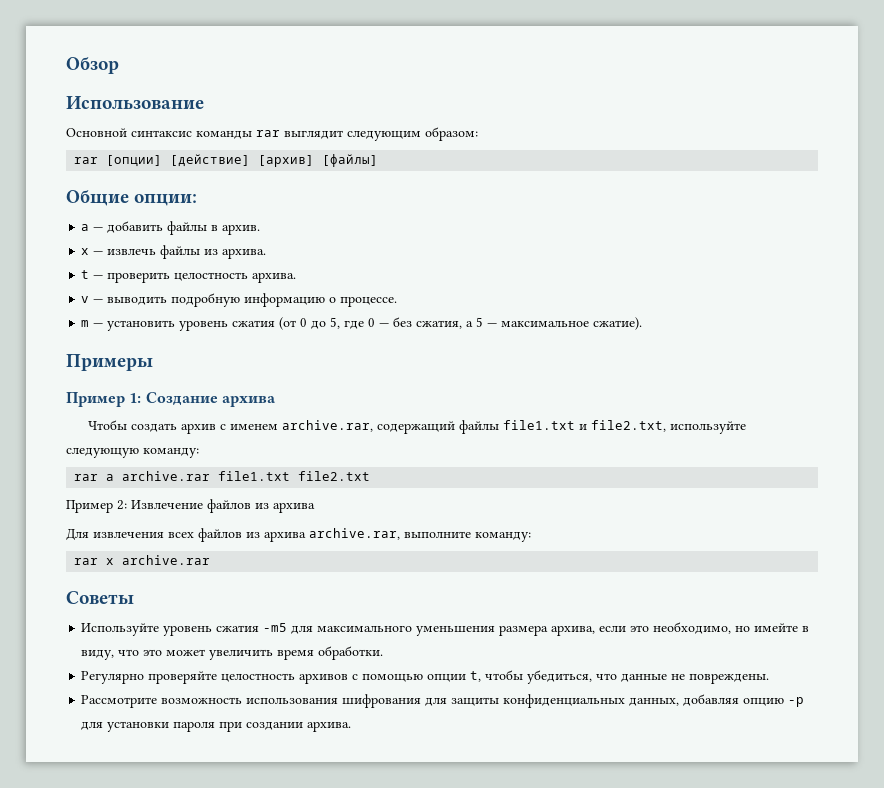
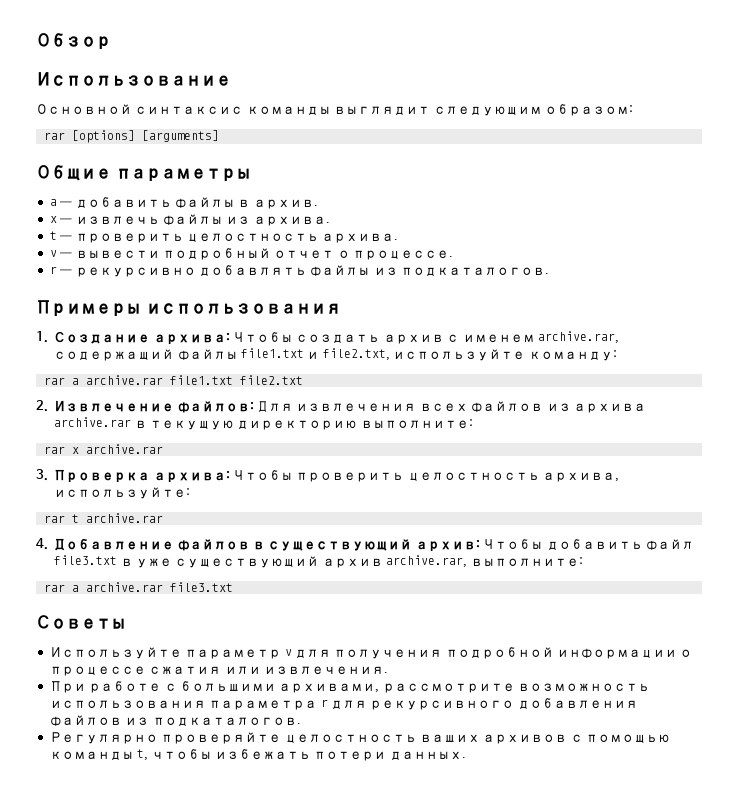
- Основной синтаксис команды rar выглядит следующим образом:
+ Основной синтаксис команды выглядит следующим образом:
- rar [опции] [действие] [архив] [файлы]
+ rar [options] [arguments]
- Общие опции:
+ Общие параметры
- v — выводить подробную информацию о процессе.
+ v — вывести подробный отчет о процессе.
- m — установить уровень сжатия (от 0 до 5, где 0 — без сжатия, а 5 — максимальное сжатие).
- Примеры
- Пример 1: Создание архива
- Чтобы создать архив с именем archive.rar, содержащий файлы file1.txt и file2.txt, используйте следующую команду:
+ r — рекурсивно добавлять файлы из подкаталогов.
+ Примеры использования
+ 1. Создание архива: Чтобы создать архив с именем archive.rar, содержащий файлы file1.txt и file2.txt, используйте команду:
- Пример 2: Извлечение файлов из архива
- Для извлечения всех файлов из архива archive.rar, выполните команду:
+ 2. Извлечение файлов: Для извлечения всех файлов из архива archive.rar в текущую директорию выполните:
  rar x archive.rar
+ 3. Проверка архива: Чтобы проверить целостность архива, используйте:
+ rar t archive.rar
+ 4. Добавление файлов в существующий архив: Чтобы добавить файл file3.txt в уже существующий архив archive.rar, выполните:
+ rar a archive.rar file3.txt
  Советы
- Используйте уровень сжатия -m5 для максимального уменьшения размера архива, если это необходимо, но имейте в виду, что это может увеличить время обработки.
+ Используйте параметр v для получения подробной информации о процессе сжатия или извлечения.
+ При работе с большими архивами, рассмотрите возможность использования параметра r для рекурсивного добавления файлов из подкаталогов.
- Регулярно проверяйте целостность архивов с помощью опции t, чтобы убедиться, что данные не повреждены.
- Рассмотрите возможность использования шифрования для защиты конфиденциальных данных, добавляя опцию -p для установки пароля при создании архива.
+ Регулярно проверяйте целостность ваших архивов с помощью команды t, чтобы избежать потери данных.

